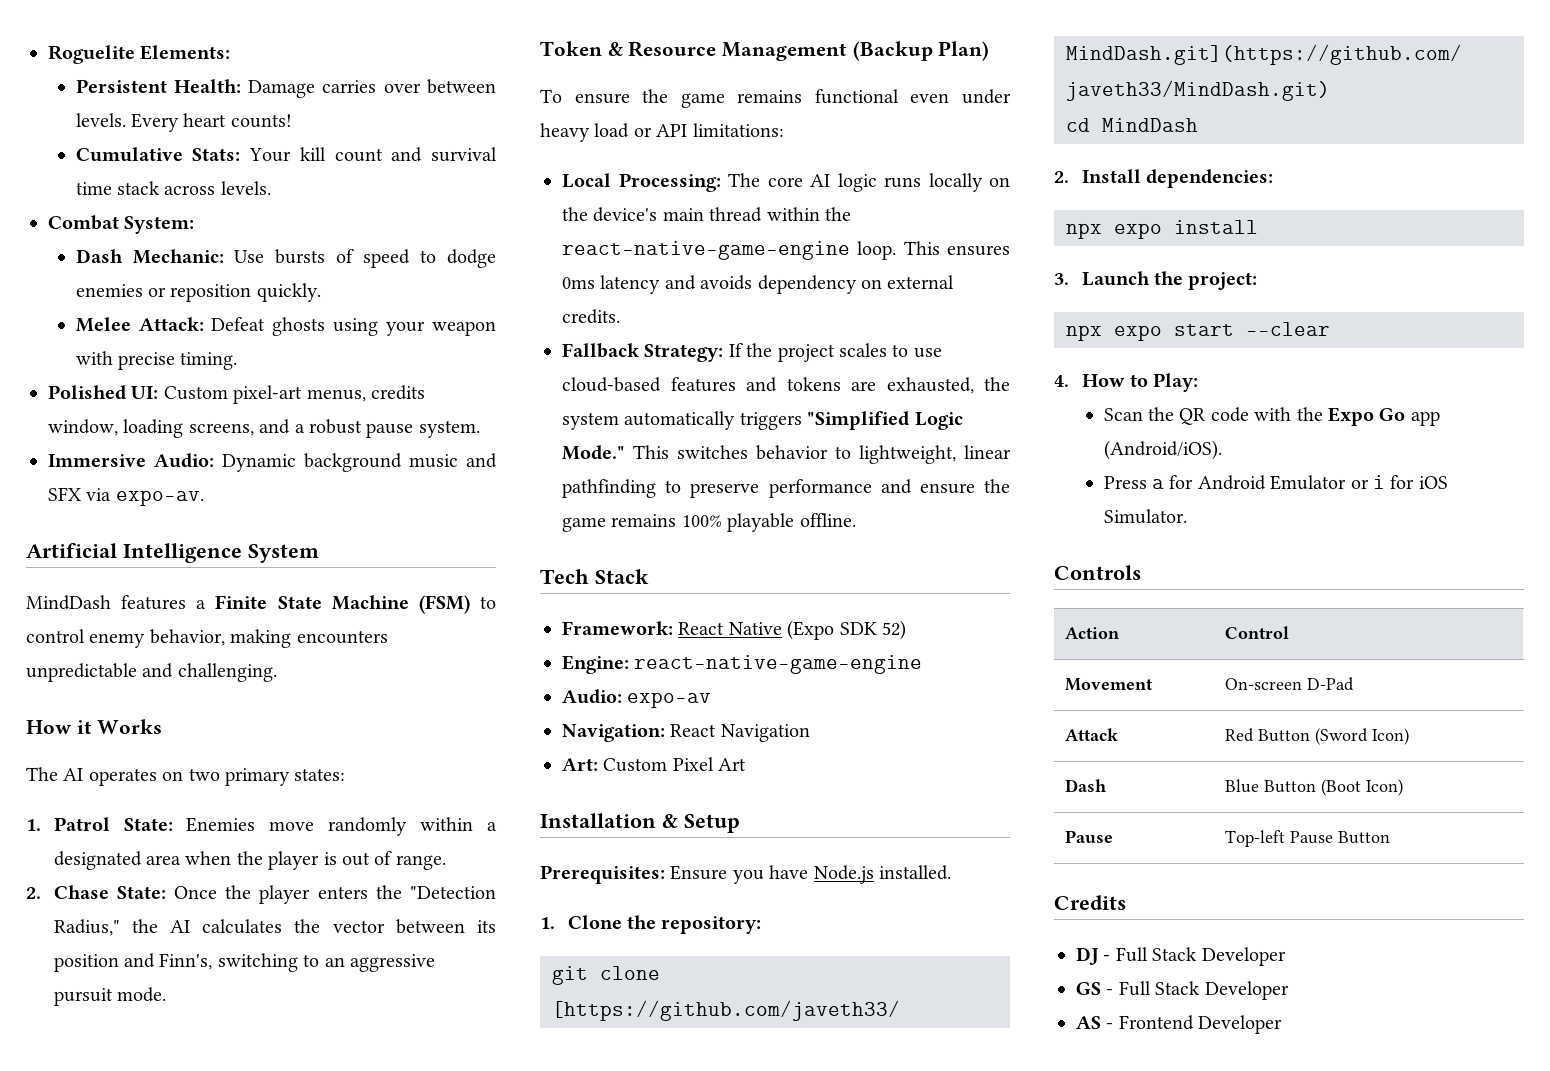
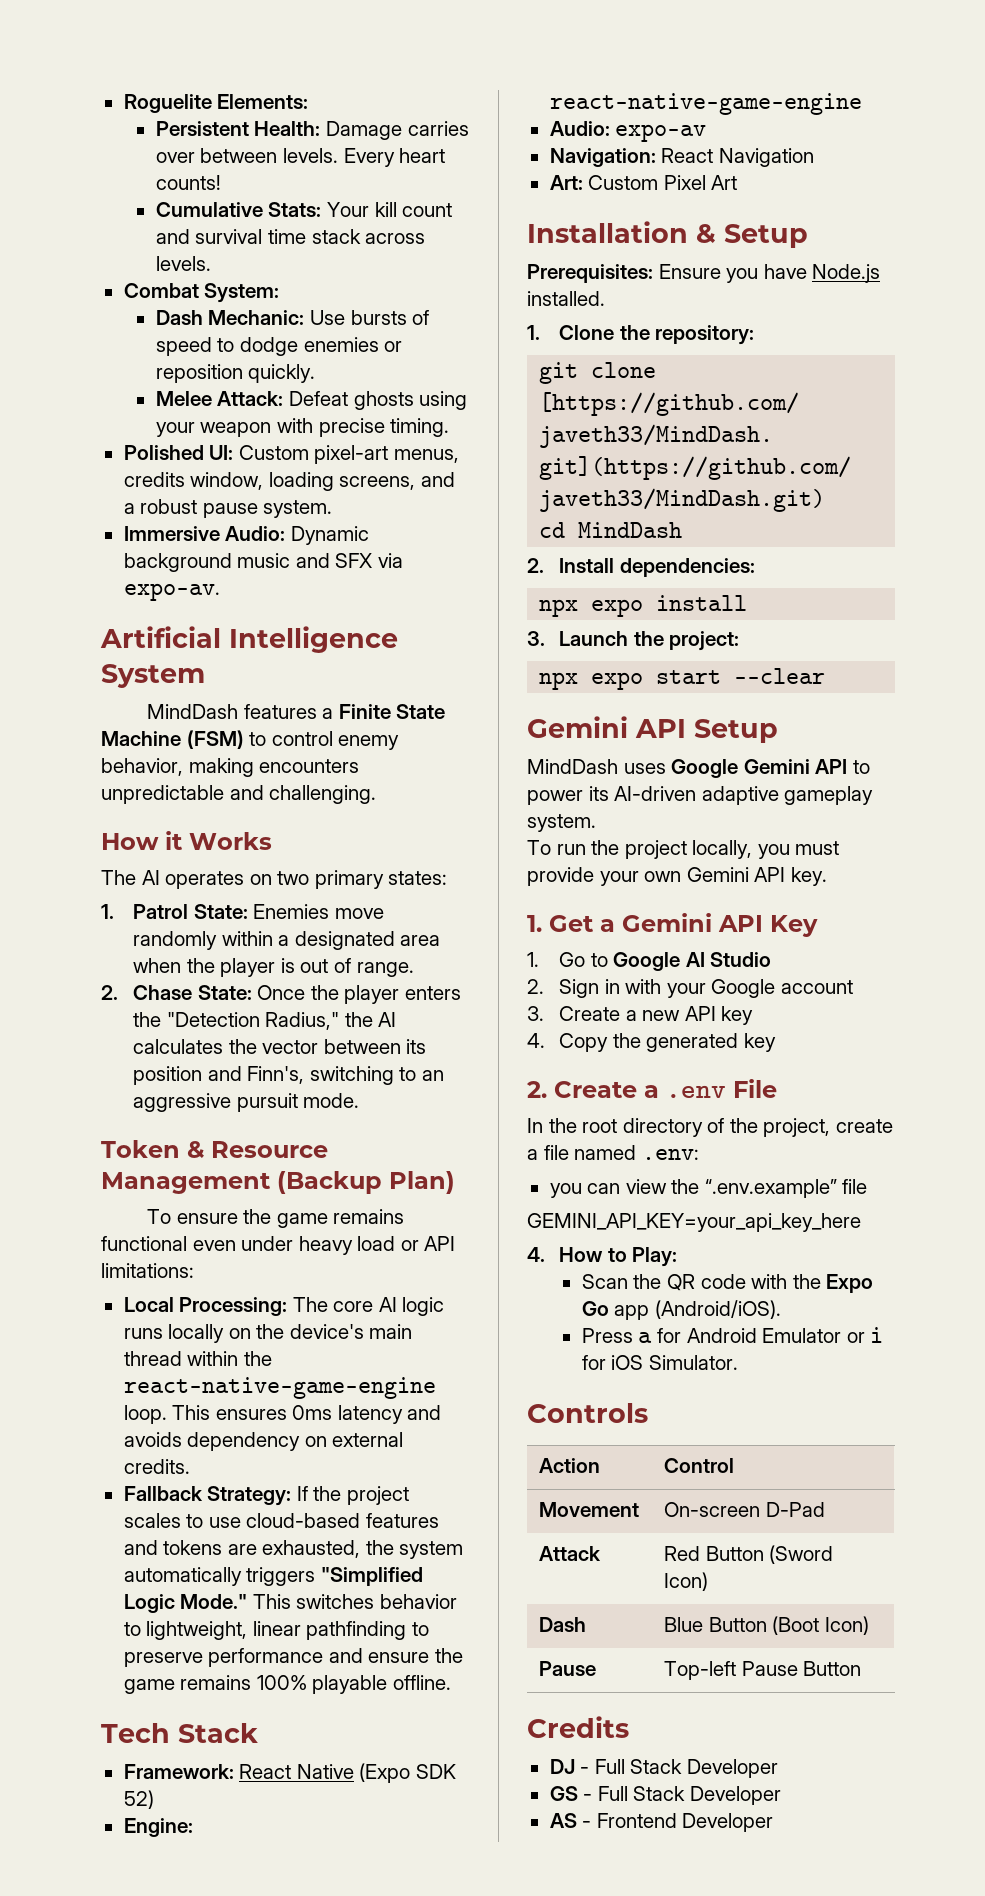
+ Gemini API Setup
+ MindDash uses Google Gemini API to power its AI-driven adaptive gameplay system.
+ To run the project locally, you must provide your own Gemini API key.
+ 1. Get a Gemini API Key
+ 1. Go to Google AI Studio
+ 2. Sign in with your Google account
+ 3. Create a new API key
+ 4. Copy the generated key
+ 2. Create a .env File
+ In the root directory of the project, create a file named .env:
+ you can view the “.env.example” file
+ GEMINI_API_KEY=your_api_key_here

